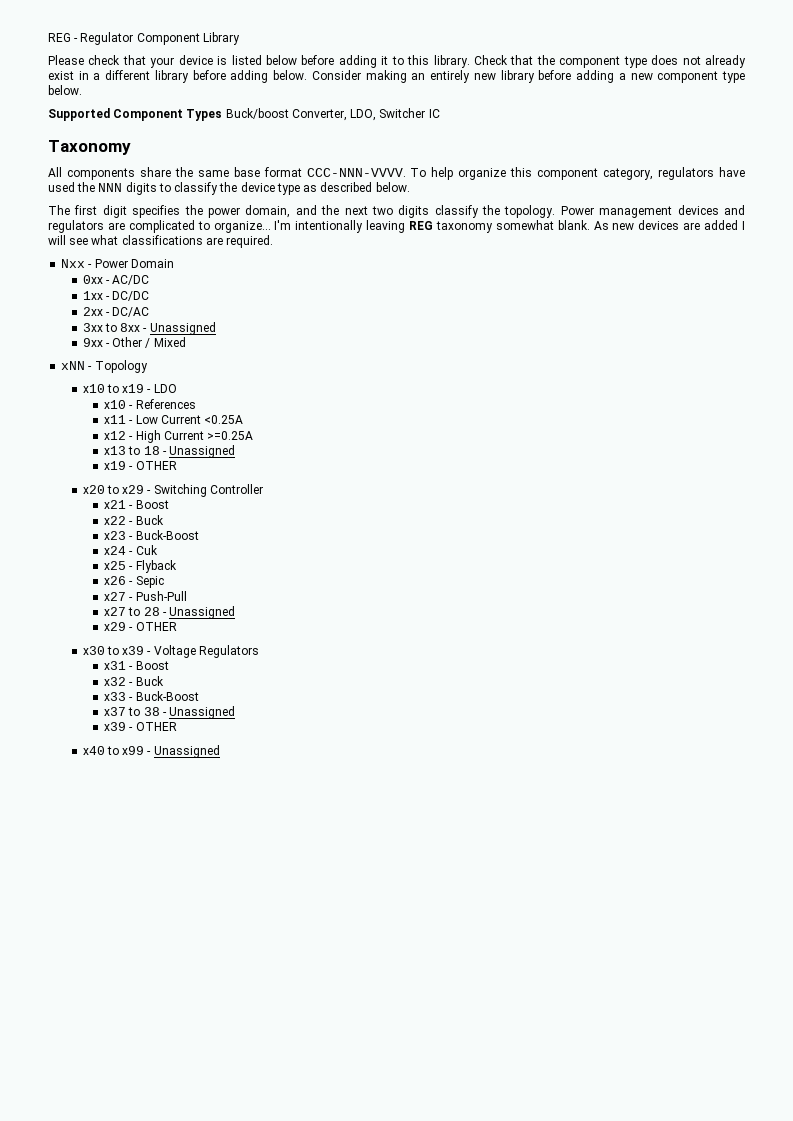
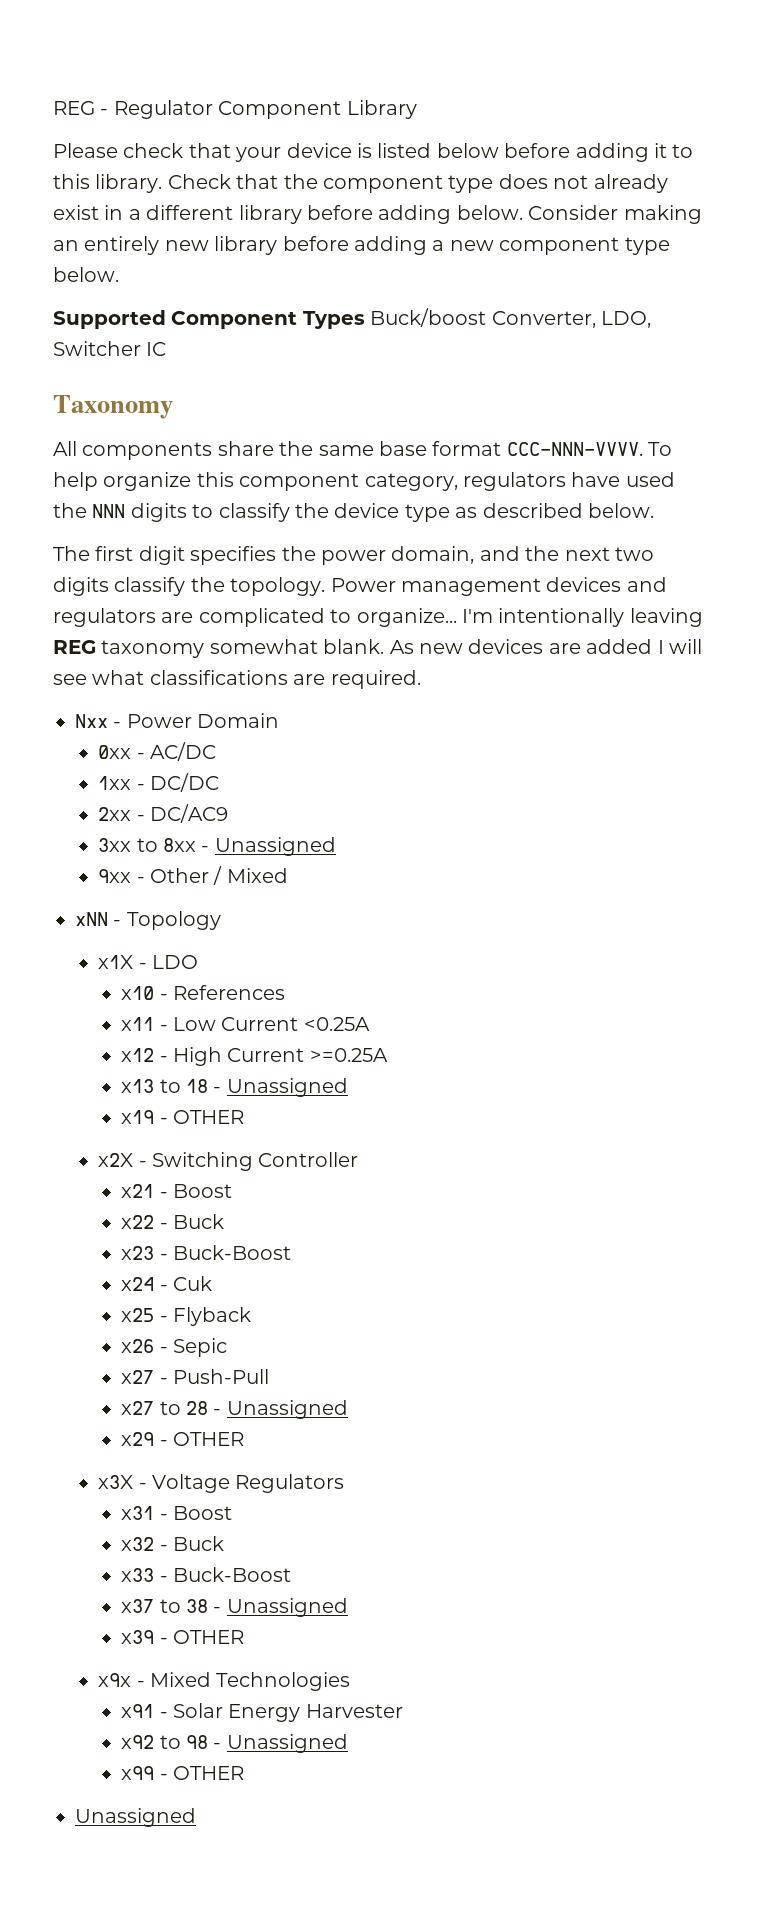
- 2xx - DC/AC
+ 2xx - DC/AC9
- x10 to x19 - LDO
+ x1X - LDO
- x20 to x29 - Switching Controller
+ x2X - Switching Controller
- x30 to x39 - Voltage Regulators
+ x3X - Voltage Regulators
- x40 to x99 - Unassigned
+ x9x - Mixed Technologies
+ x91 - Solar Energy Harvester
+ x92 to 98 - Unassigned
+ x99 - OTHER
+ Unassigned

